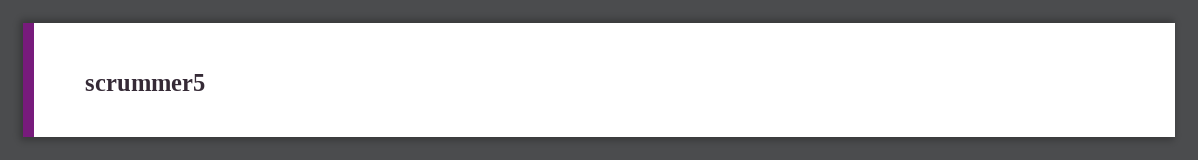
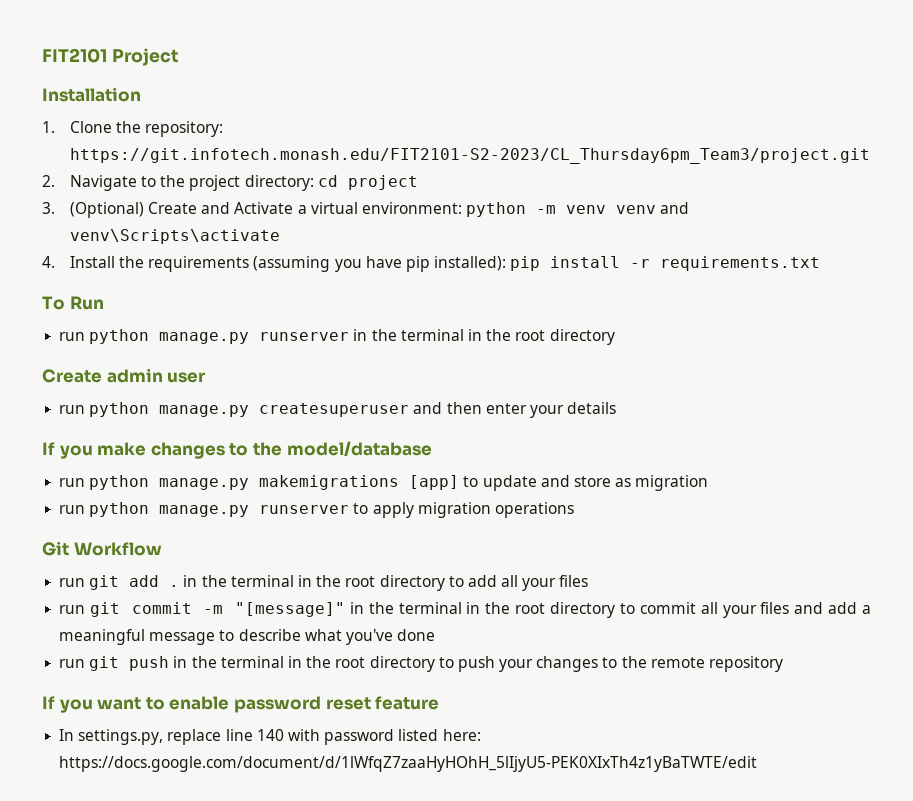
- scrummer5
+ FIT2101 Project
+ Installation
+ 1. Clone the repository: https://git.infotech.monash.edu/FIT2101-S2-2023/CL_Thursday6pm_Team3/project.git
+ 2. Navigate to the project directory: cd project
+ 3. (Optional) Create and Activate a virtual environment: python -m venv venv and venv\Scripts\activate
+ 4. Install the requirements (assuming you have pip installed): pip install -r requirements.txt
+ To Run
+ run python manage.py runserver in the terminal in the root directory
+ Create admin user
+ run python manage.py createsuperuser and then enter your details
+ If you make changes to the model/database
+ run python manage.py makemigrations [app] to update and store as migration
+ run python manage.py runserver to apply migration operations
+ Git Workflow
+ run git add . in the terminal in the root directory to add all your files
+ run git commit -m "[message]" in the terminal in the root directory to commit all your files and add a meaningful message to describe what you've done
+ run git push in the terminal in the root directory to push your changes to the remote repository
+ If you want to enable password reset feature
+ In settings.py, replace line 140 with password listed here: https://docs.google.com/document/d/1lWfqZ7zaaHyHOhH_5lIjyU5-PEK0XIxTh4z1yBaTWTE/edit

